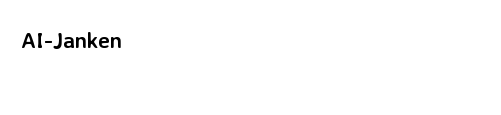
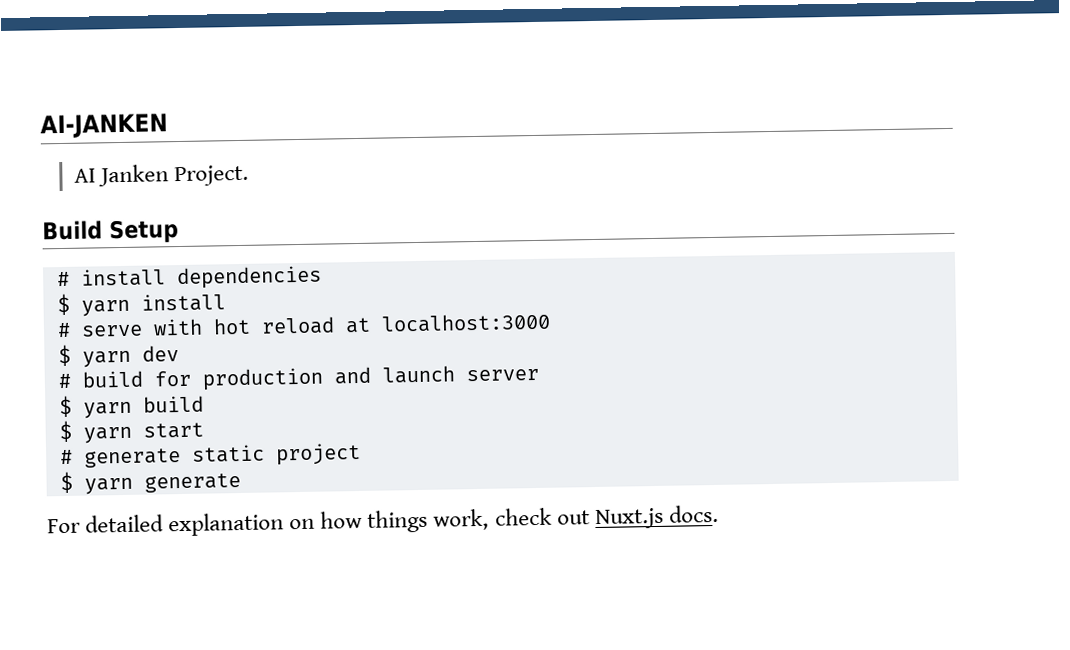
- AI-Janken
+ AI-JANKEN
+ AI Janken Project.
+ Build Setup
+ # install dependencies
+ $ yarn install
+ # serve with hot reload at localhost:3000
+ $ yarn dev
+ # build for production and launch server
+ $ yarn build
+ $ yarn start
+ # generate static project
+ $ yarn generate
+ For detailed explanation on how things work, check out Nuxt.js docs.

